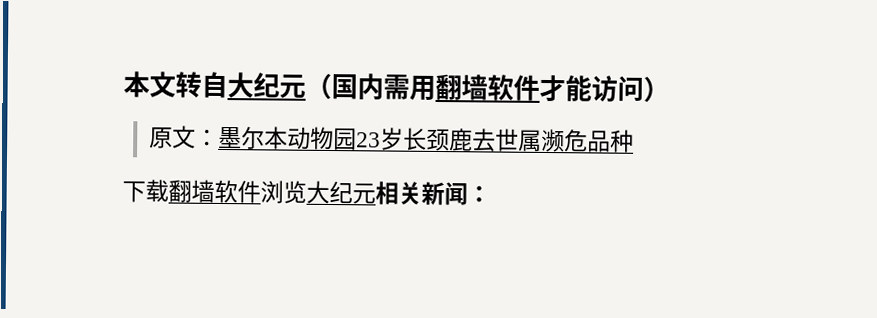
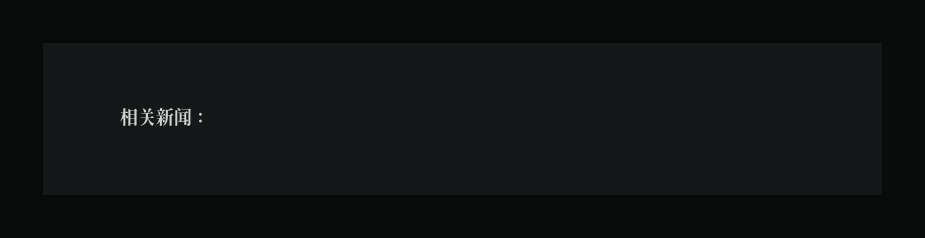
- 本文转自大纪元（国内需用翻墙软件才能访问）
- 原文：墨尔本动物园23岁长颈鹿去世属濒危品种
- 下载翻墙软件浏览大纪元相关新闻：
+ 相关新闻：

